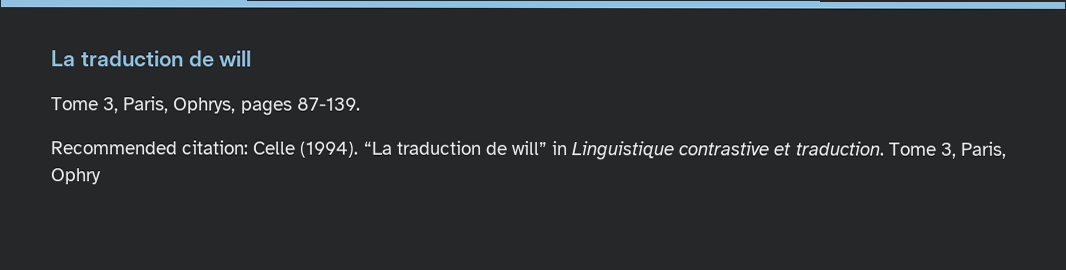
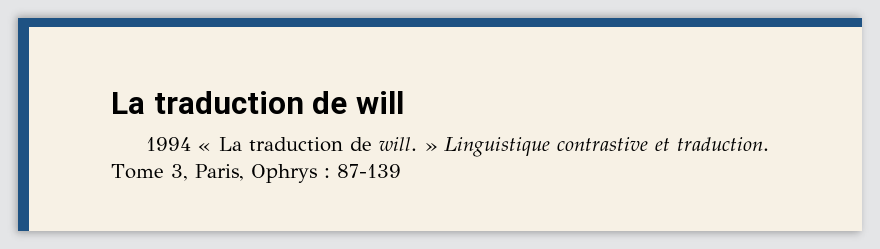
- Tome 3, Paris, Ophrys, pages 87-139.
- Recommended citation: Celle (1994). “La traduction de will” in Linguistique contrastive et traduction.
+ 1994 « La traduction de will. » Linguistique contrastive et traduction.
- Tome 3, Paris, Ophry
+ Tome 3, Paris, Ophrys : 87-139

